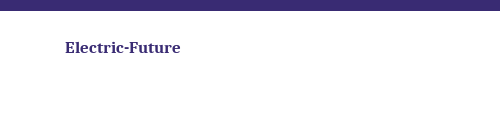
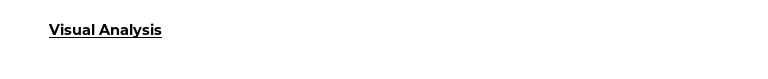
- Electric-Future
+ Visual Analysis

